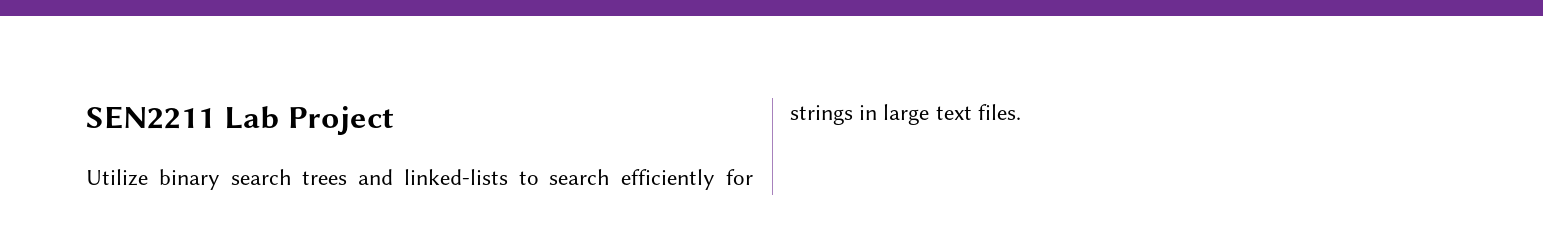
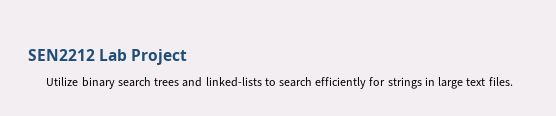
- SEN2211 Lab Project
+ SEN2212 Lab Project

